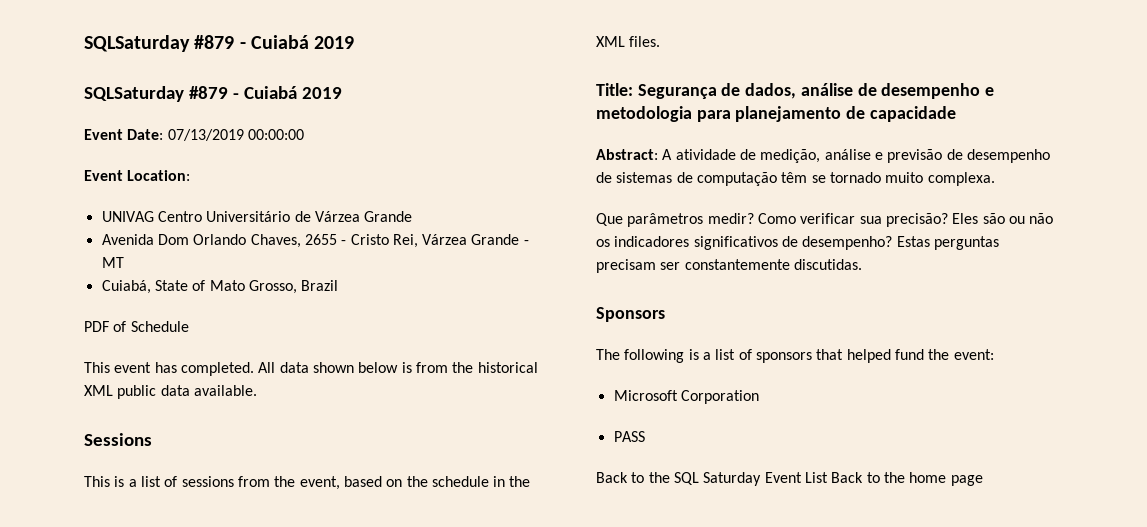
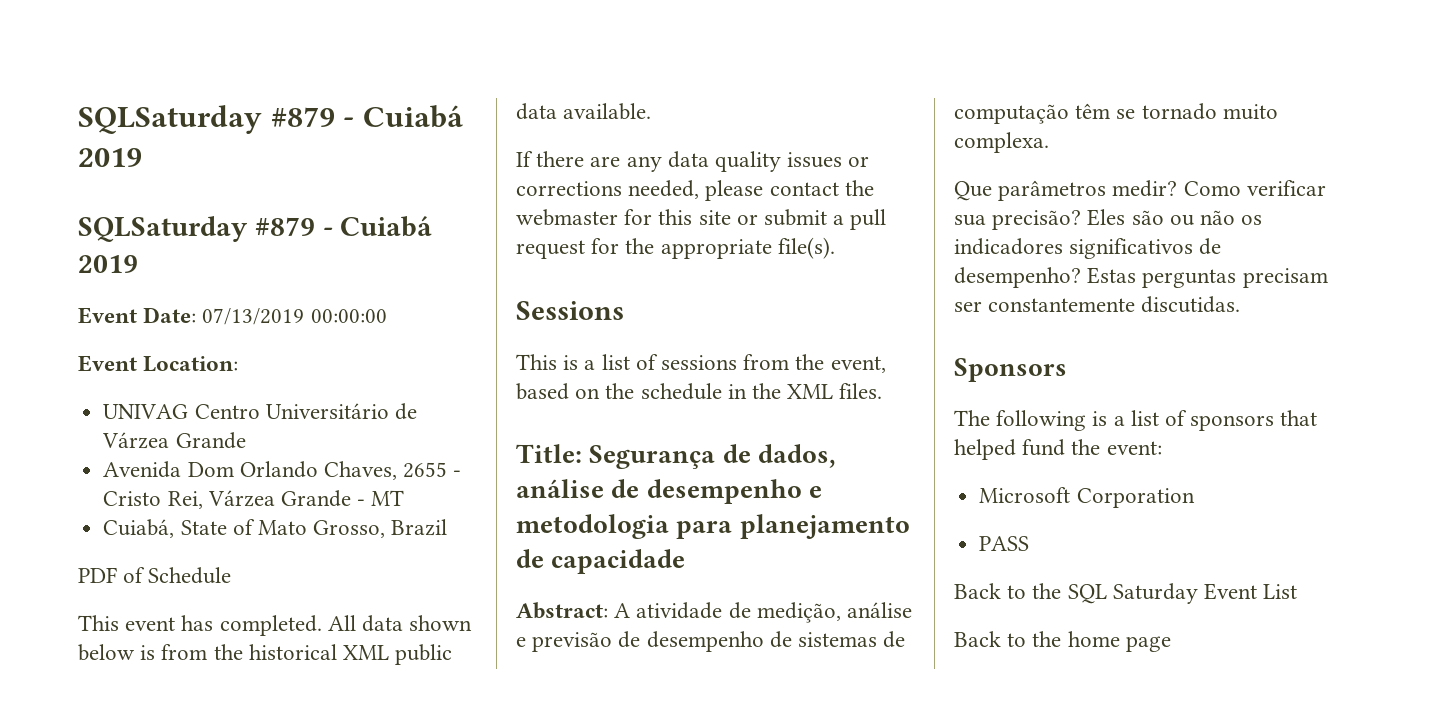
+ If there are any data quality issues or corrections needed, please contact the webmaster for this site or submit a pull request for the appropriate file(s).
- Back to the SQL Saturday Event List Back to the home page
+ Back to the SQL Saturday Event List
+ Back to the home page

